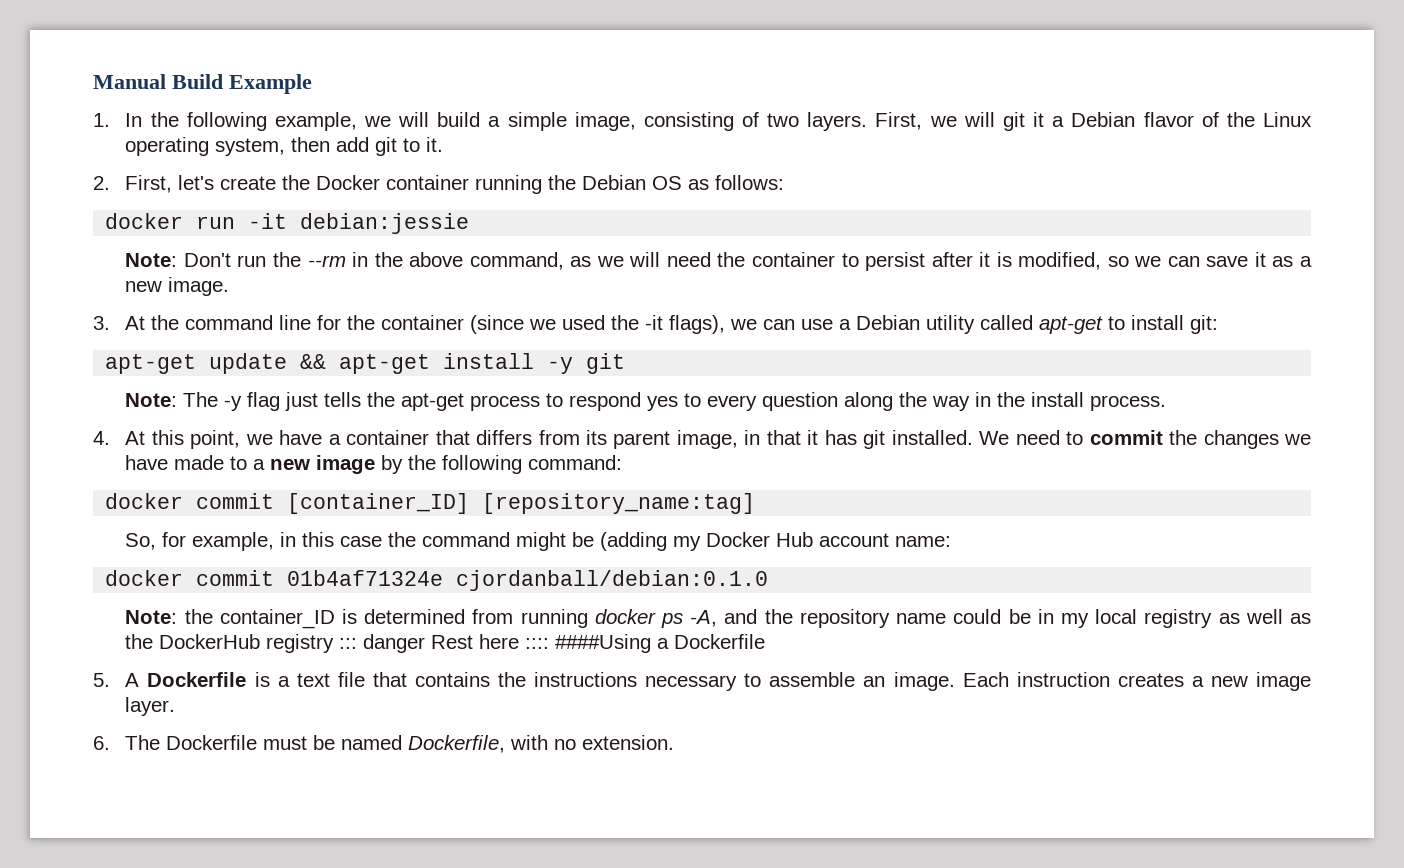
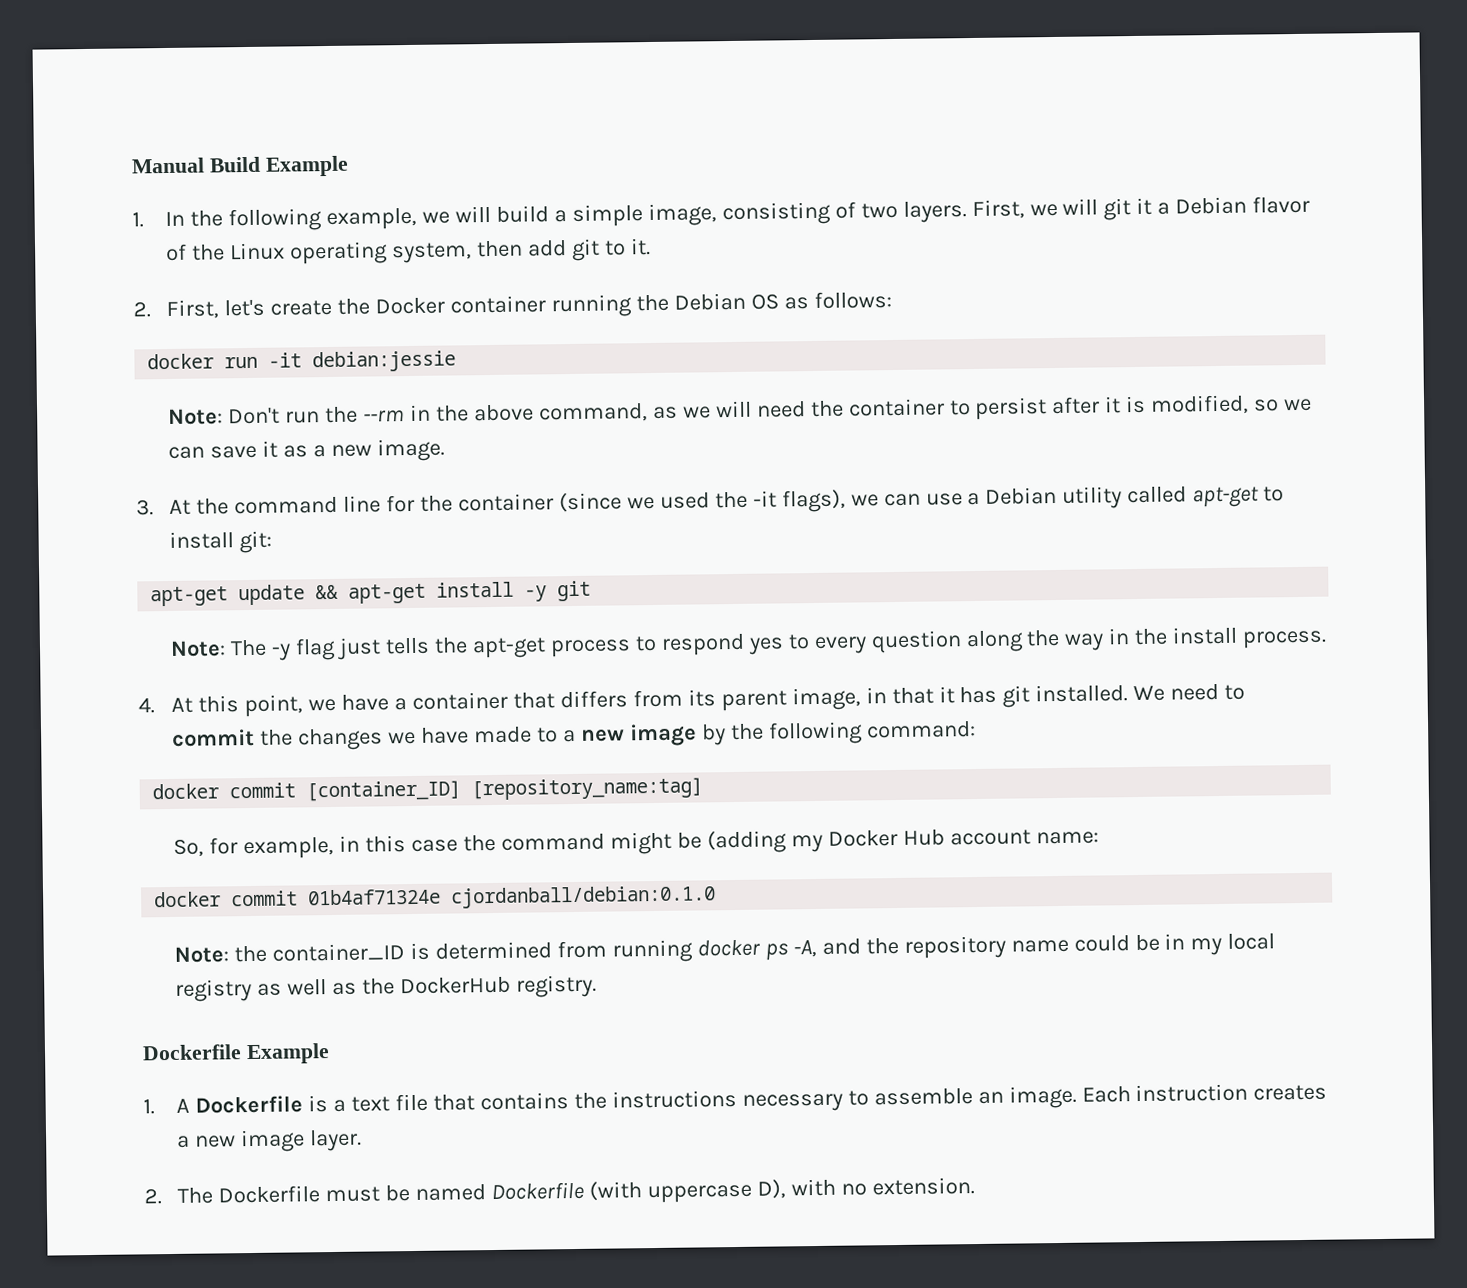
- Note: the container_ID is determined from running docker ps -A, and the repository name could be in my local registry as well as the DockerHub registry ::: danger Rest here :::: ####Using a Dockerfile
- 5. A Dockerfile is a text file that contains the instructions necessary to assemble an image.
+ Note: the container_ID is determined from running docker ps -A, and the repository name could be in my local registry as well as the DockerHub registry.
+ Dockerfile Example
+ 1. A Dockerfile is a text file that contains the instructions necessary to assemble an image.
- 6. The Dockerfile must be named Dockerfile, with no extension.
+ 2. The Dockerfile must be named Dockerfile (with uppercase D), with no extension.

